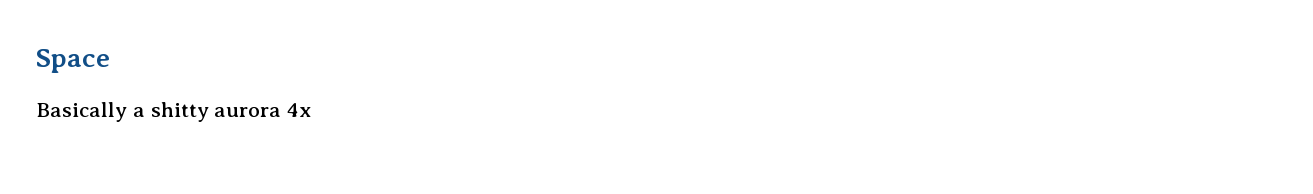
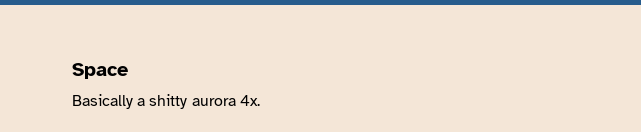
- Basically a shitty aurora 4x
+ Basically a shitty aurora 4x.

